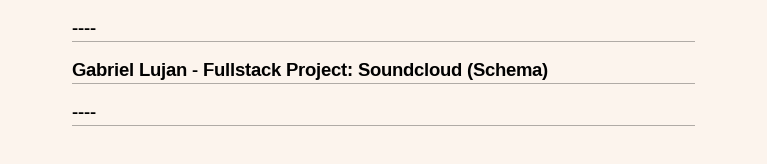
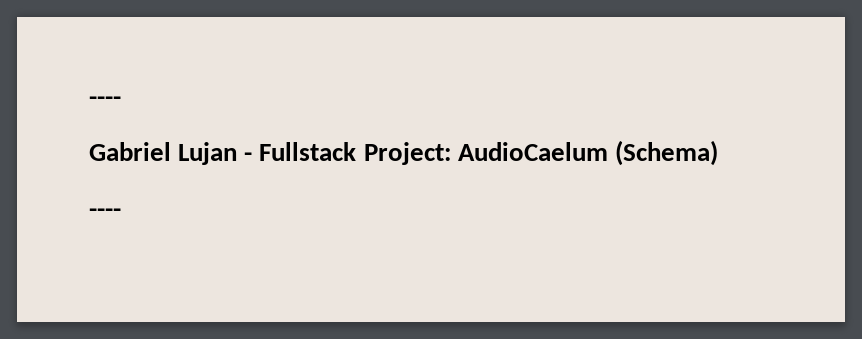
- Gabriel Lujan - Fullstack Project: Soundcloud (Schema)
+ Gabriel Lujan - Fullstack Project: AudioCaelum (Schema)

